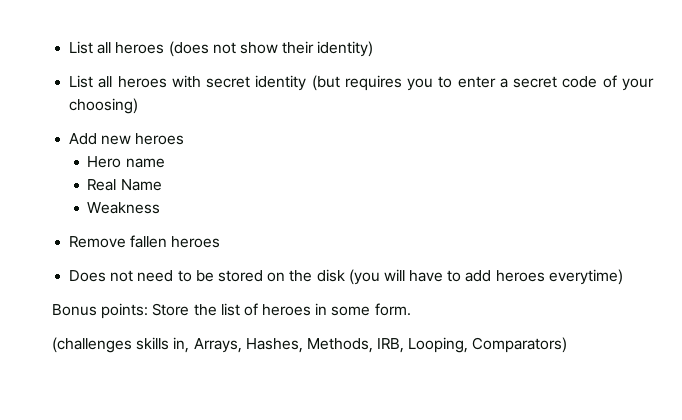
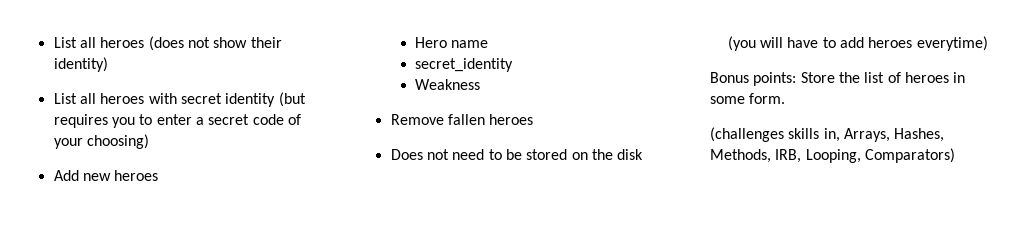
- Real Name
+ secret_identity

